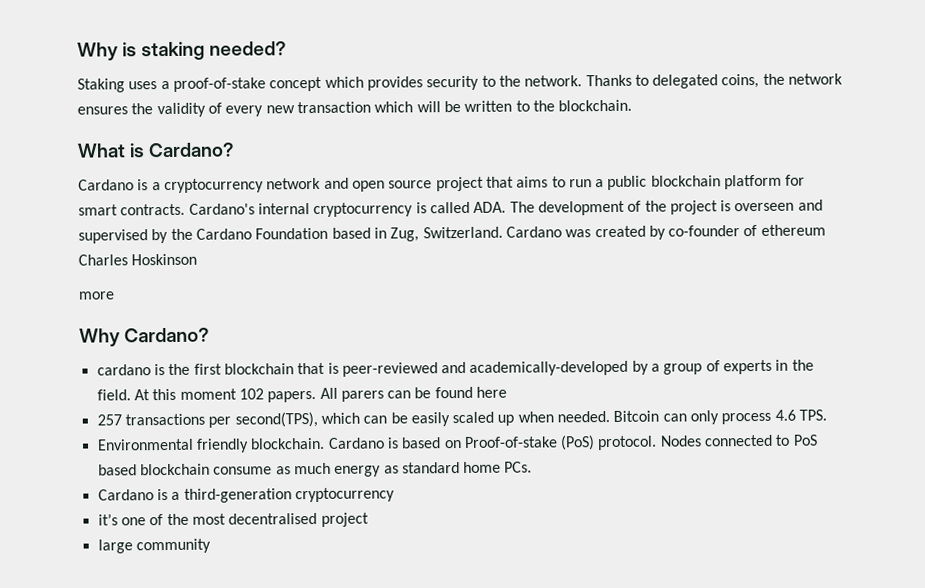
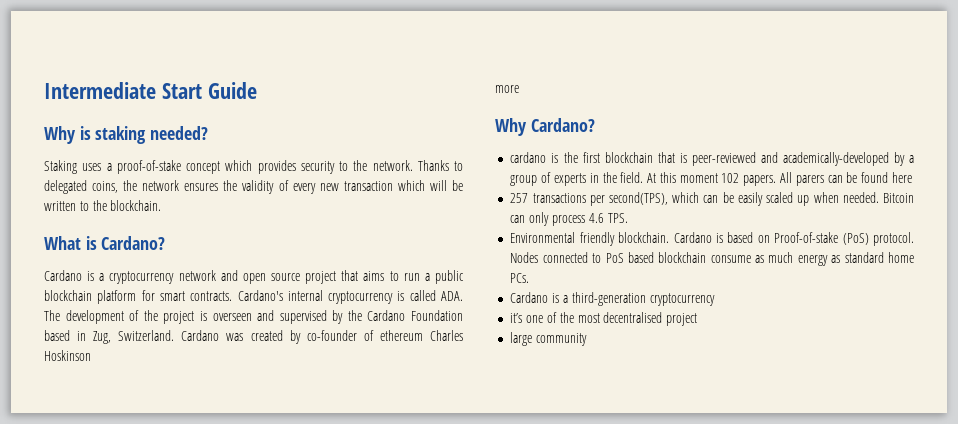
+ Intermediate Start Guide

